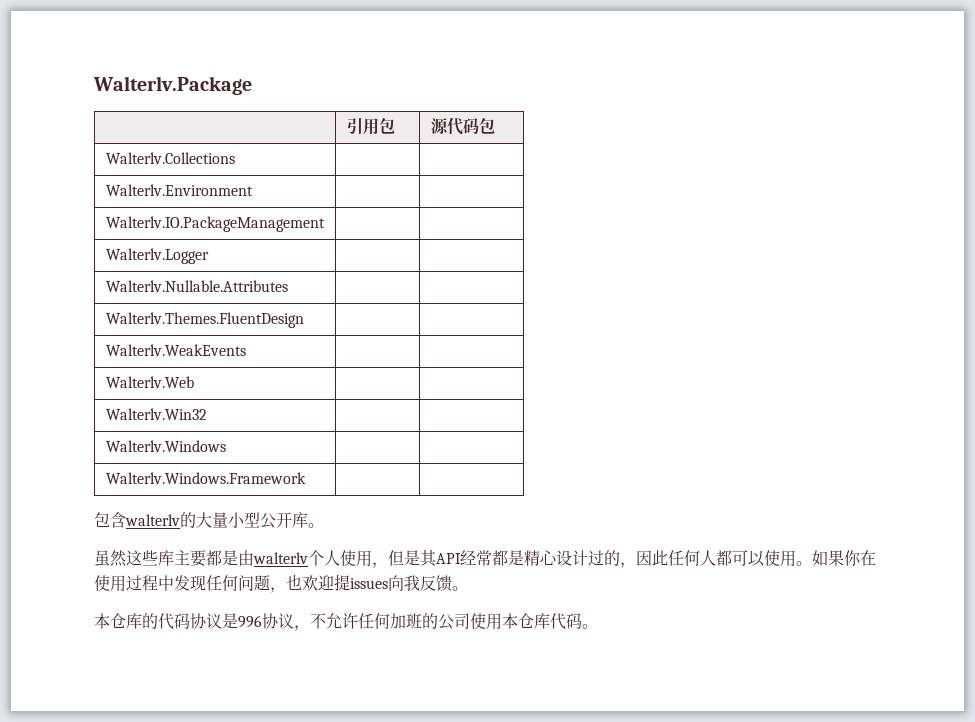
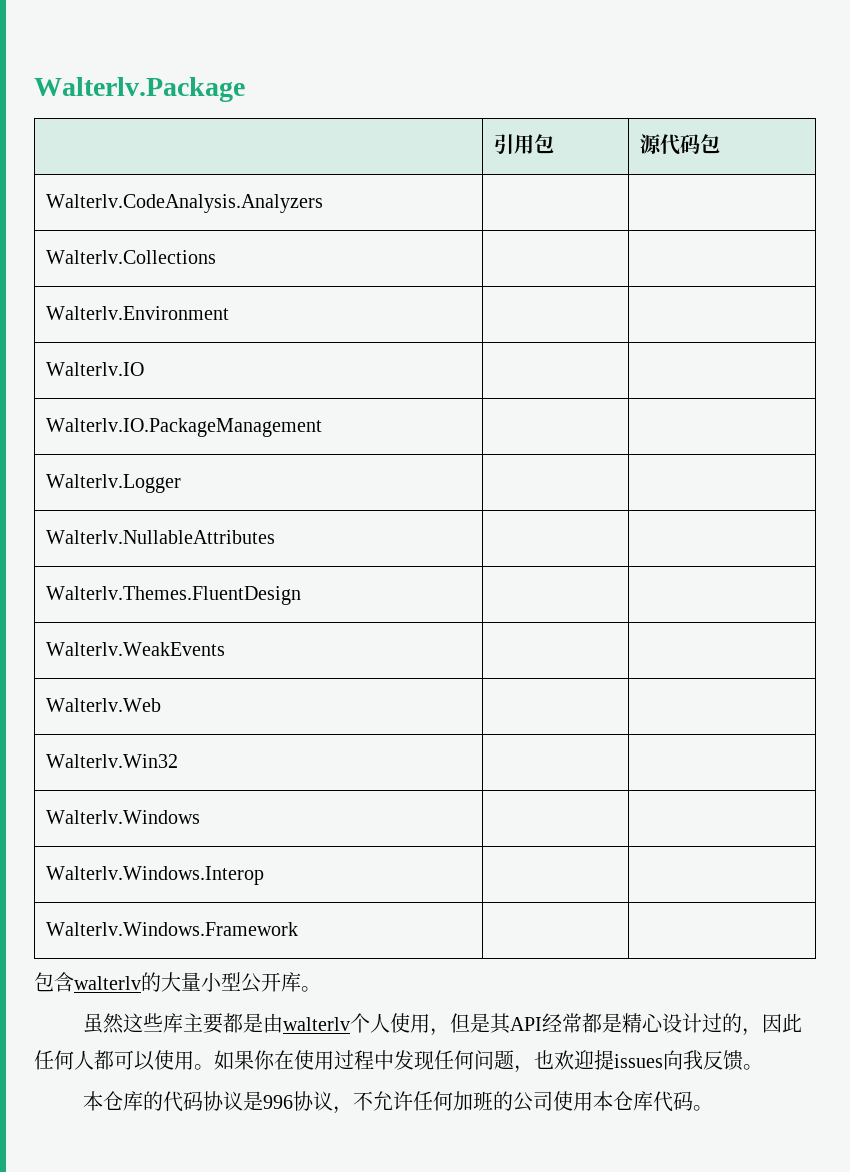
+ Walterlv.CodeAnalysis.Analyzers | |
+ Walterlv.IO | |
- Walterlv.Nullable.Attributes | |
+ Walterlv.NullableAttributes | |
+ Walterlv.Windows.Interop | |

